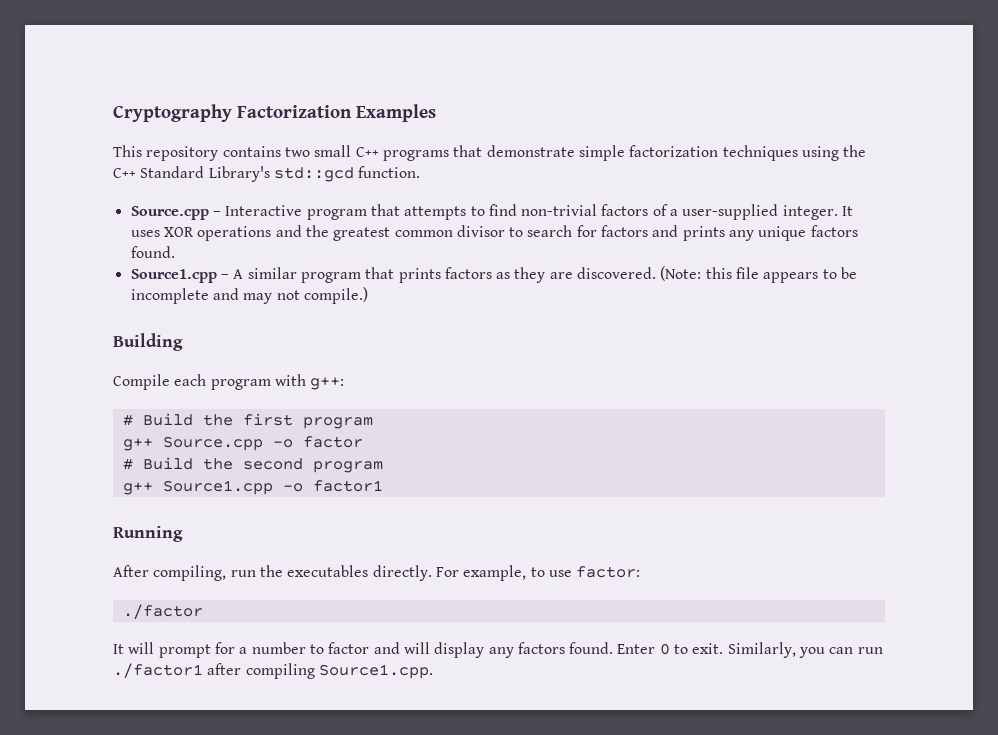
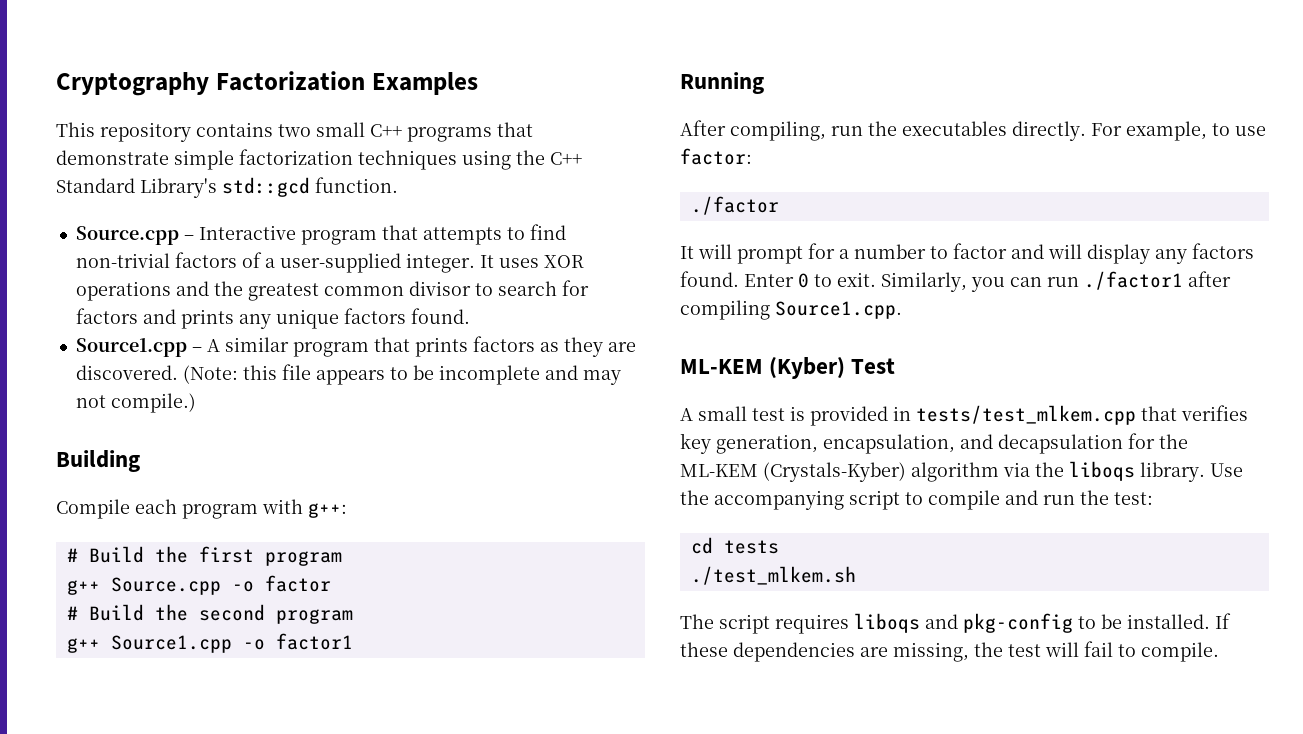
+ ML-KEM (Kyber) Test
+ A small test is provided in tests/test_mlkem.cpp that verifies key generation, encapsulation, and decapsulation for the ML-KEM (Crystals-Kyber) algorithm via the liboqs library. Use the accompanying script to compile and run the test:
+ cd tests
+ ./test_mlkem.sh
+ The script requires liboqs and pkg-config to be installed. If these dependencies are missing, the test will fail to compile.

